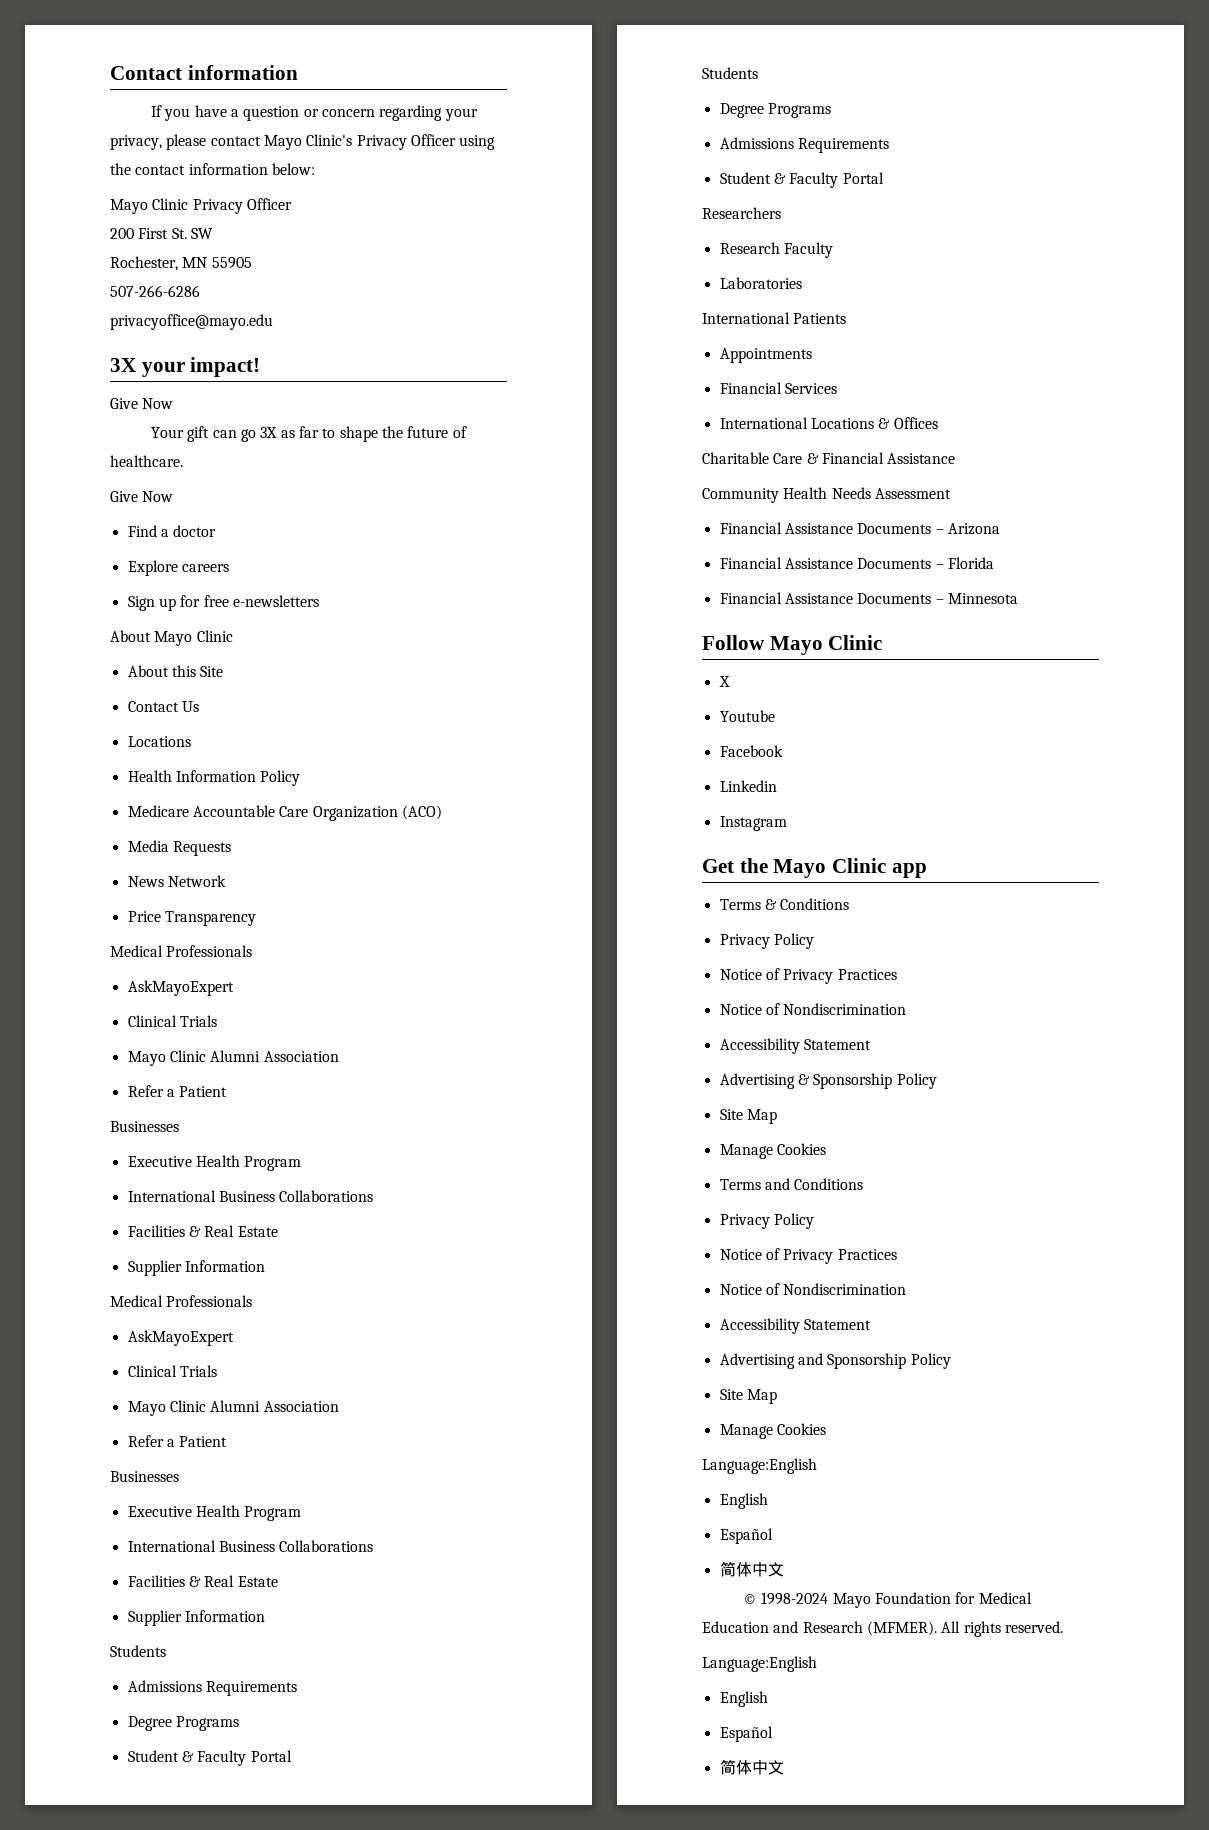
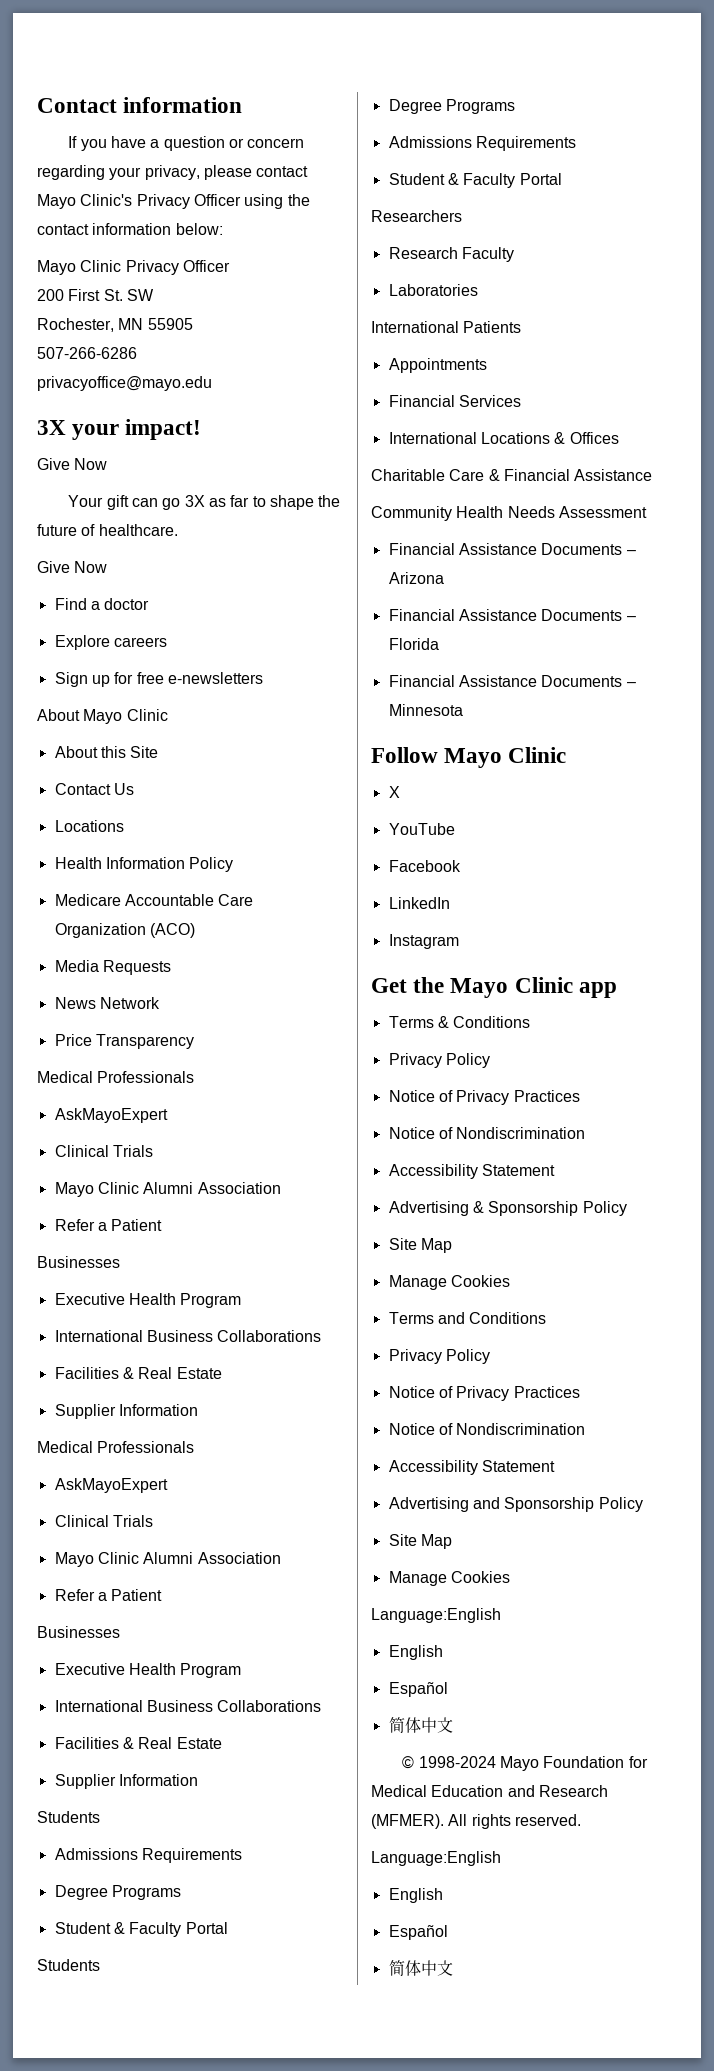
- Youtube
+ YouTube
- Linkedin
+ LinkedIn

